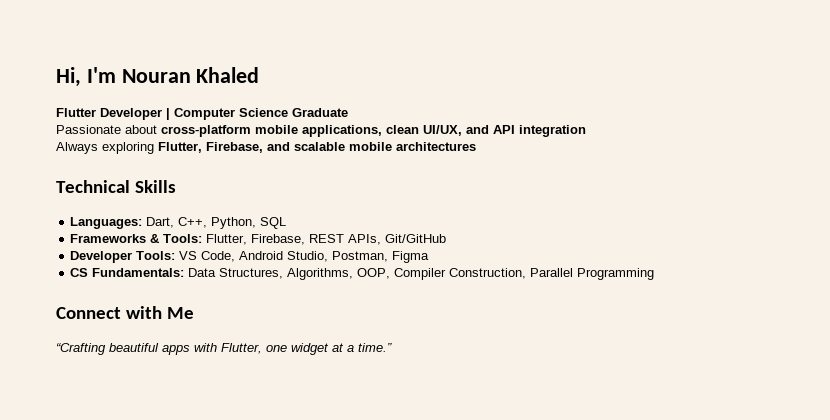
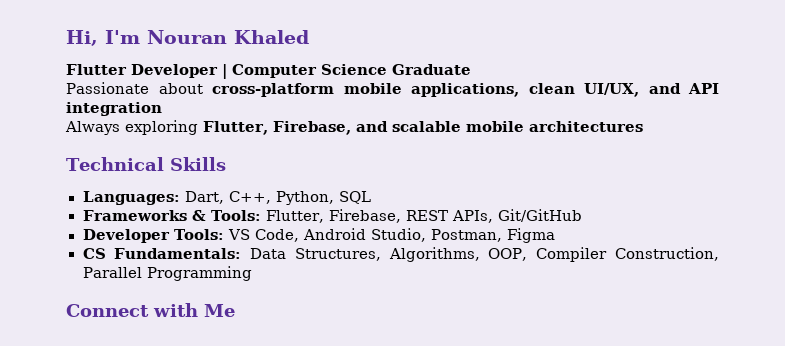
- “Crafting beautiful apps with Flutter, one widget at a time.”

